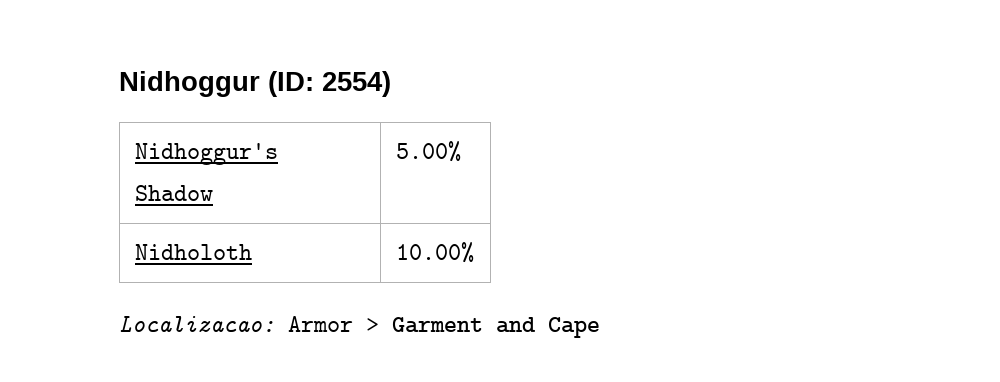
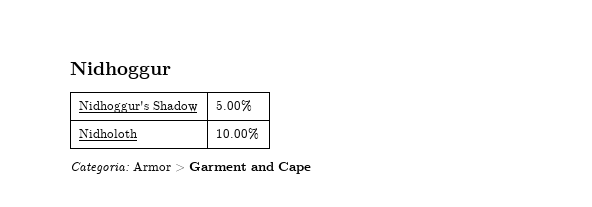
- Nidhoggur (ID: 2554)
+ Nidhoggur
- Localizacao: Armor > Garment and Cape
+ Categoria: Armor > Garment and Cape

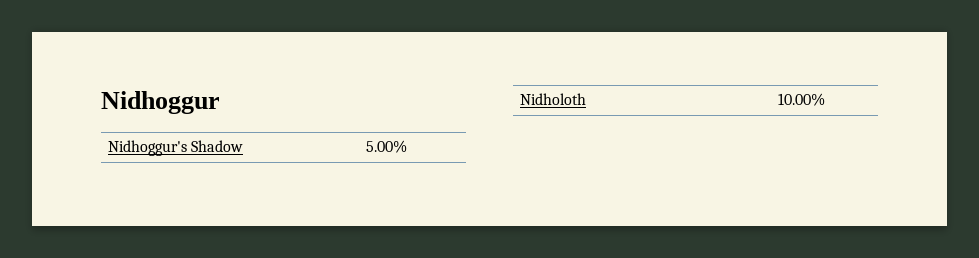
- Categoria: Armor > Garment and Cape

